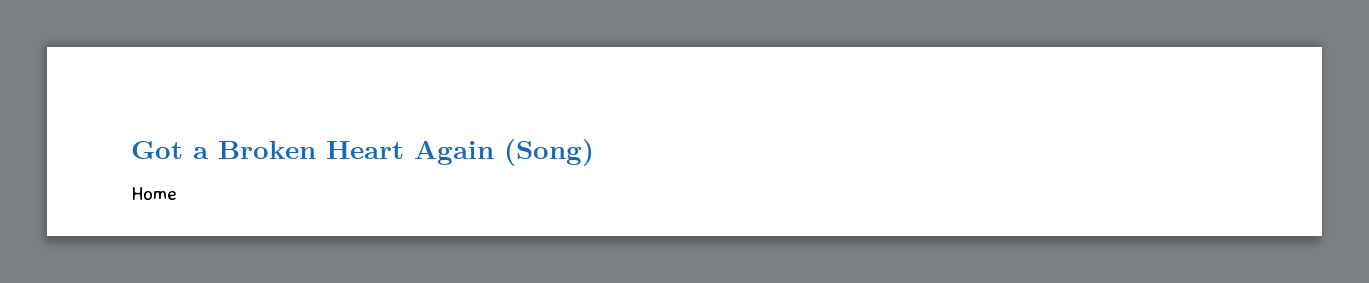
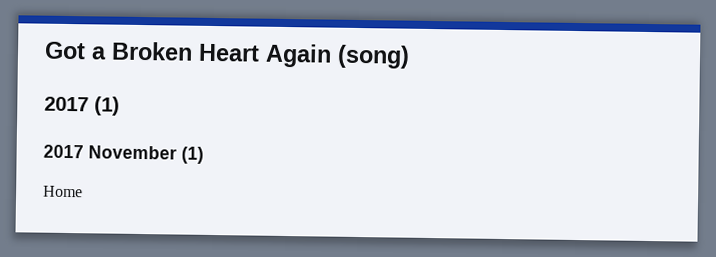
- Got a Broken Heart Again (Song)
+ Got a Broken Heart Again (song)
+ 2017 (1)
+ 2017 November (1)

